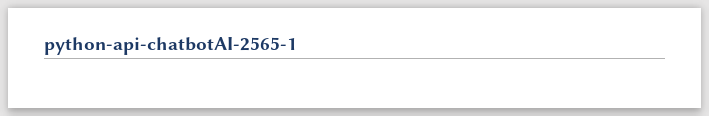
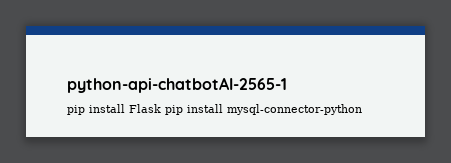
+ pip install Flask pip install mysql-connector-python

